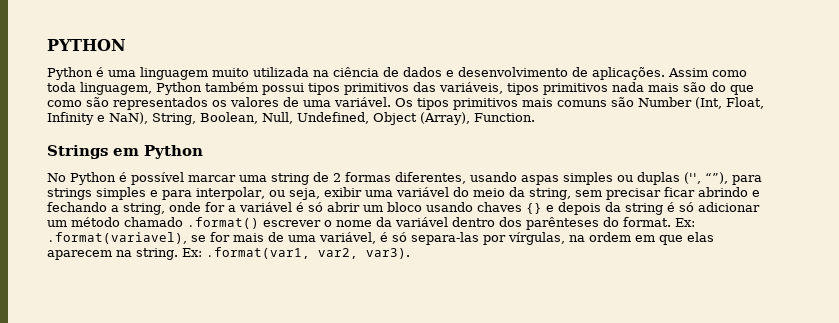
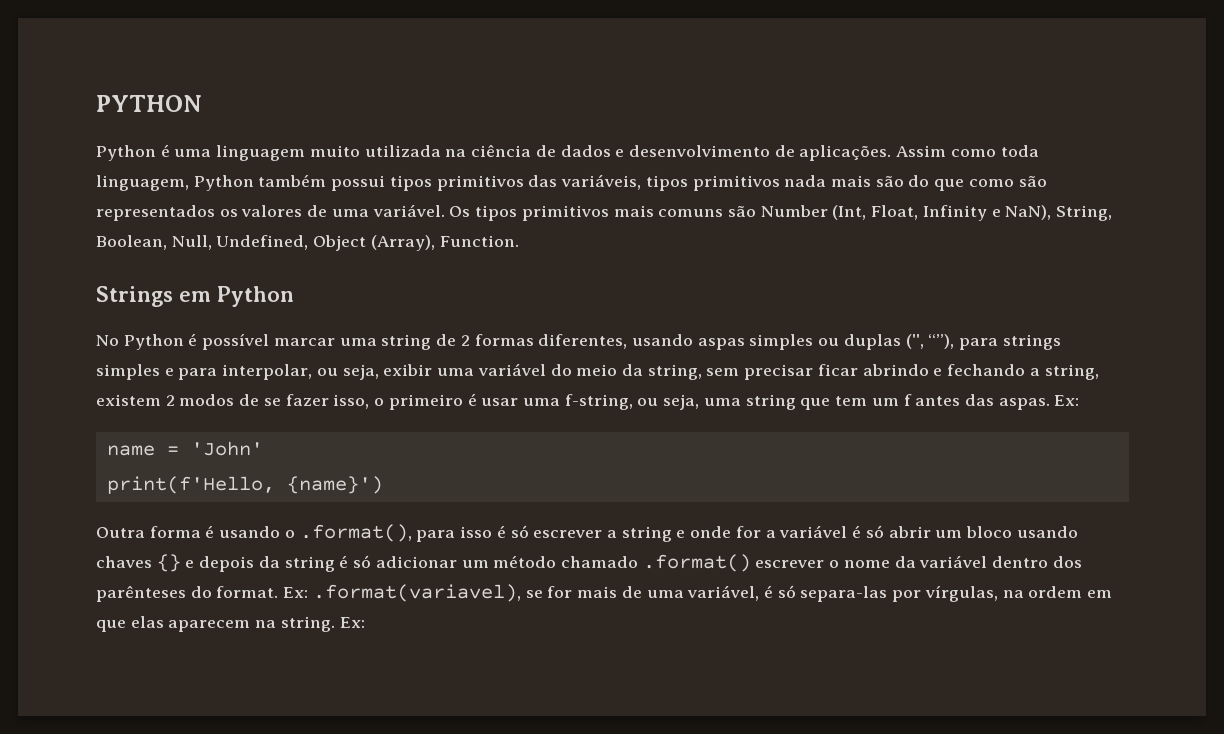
- No Python é possível marcar uma string de 2 formas diferentes, usando aspas simples ou duplas ('', “”), para strings simples e para interpolar, ou seja, exibir uma variável do meio da string, sem precisar ficar abrindo e fechando a string, onde for a variável é só abrir um bloco usando chaves {} e depois da string é só adicionar um método chamado .format() escrever o nome da variável dentro dos parênteses do format.
+ No Python é possível marcar uma string de 2 formas diferentes, usando aspas simples ou duplas ('', “”), para strings simples e para interpolar, ou seja, exibir uma variável do meio da string, sem precisar ficar abrindo e fechando a string, existem 2 modos de se fazer isso, o primeiro é usar uma f-string, ou seja, uma string que tem um f antes das aspas. Ex:
+ name = 'John'
+ print(f'Hello, {name}')
+ Outra forma é usando o .format(), para isso é só escrever a string e onde for a variável é só abrir um bloco usando chaves {} e depois da string é só adicionar um método chamado .format() escrever o nome da variável dentro dos parênteses do format.
- Ex: .format(variavel), se for mais de uma variável, é só separa-las por vírgulas, na ordem em que elas aparecem na string. Ex: .format(var1, var2, var3).
+ Ex: .format(variavel), se for mais de uma variável, é só separa-las por vírgulas, na ordem em que elas aparecem na string. Ex:

